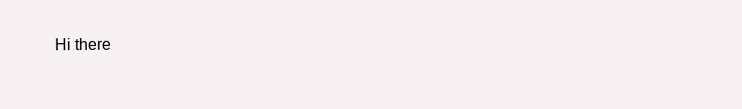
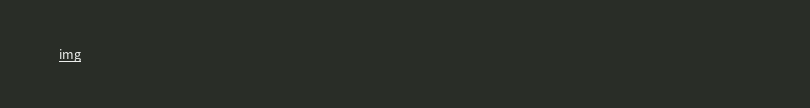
- Hi there
+ img

